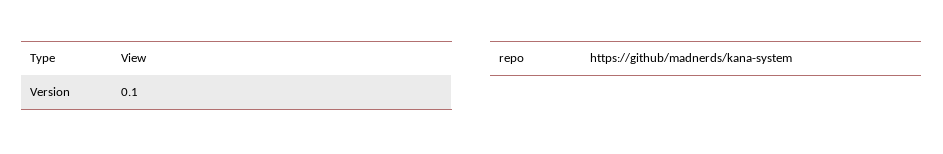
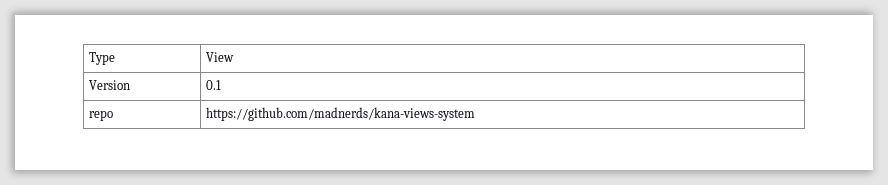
- repo | https://github/madnerds/kana-system
+ repo | https://github.com/madnerds/kana-views-system

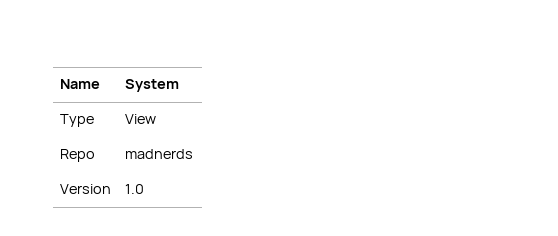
+ Name | System
+ Repo | madnerds
- Version | 0.1
- repo | https://github.com/madnerds/kana-views-system
+ Version | 1.0

